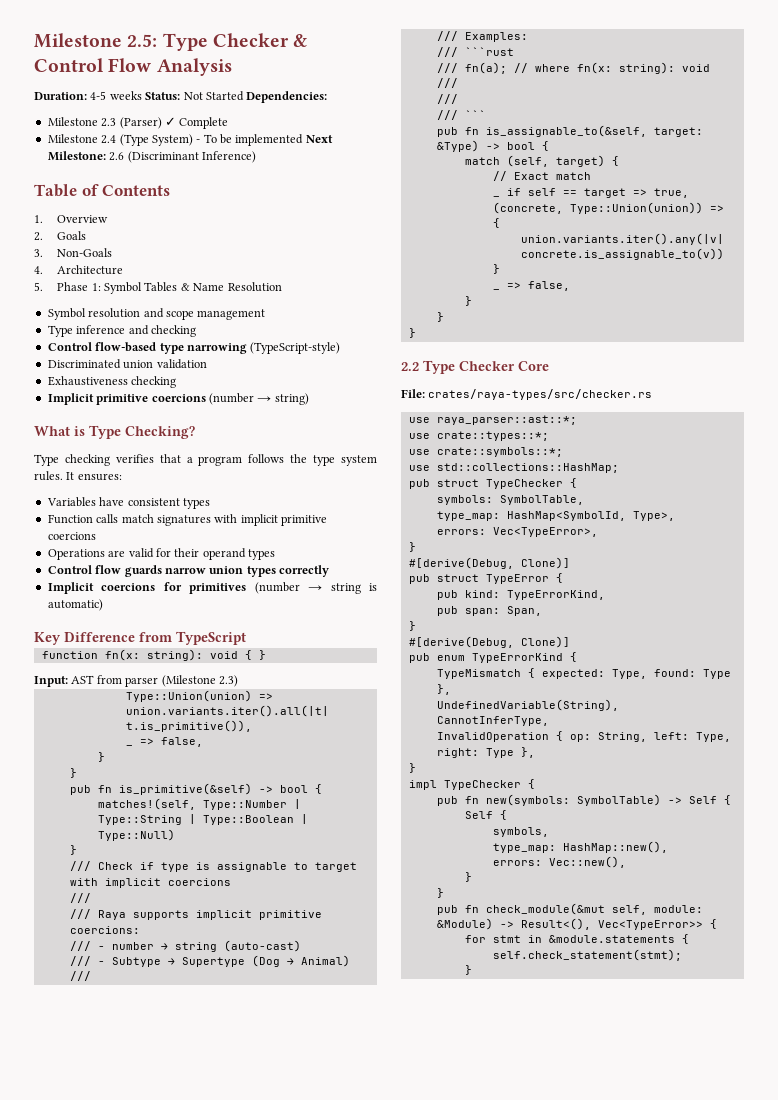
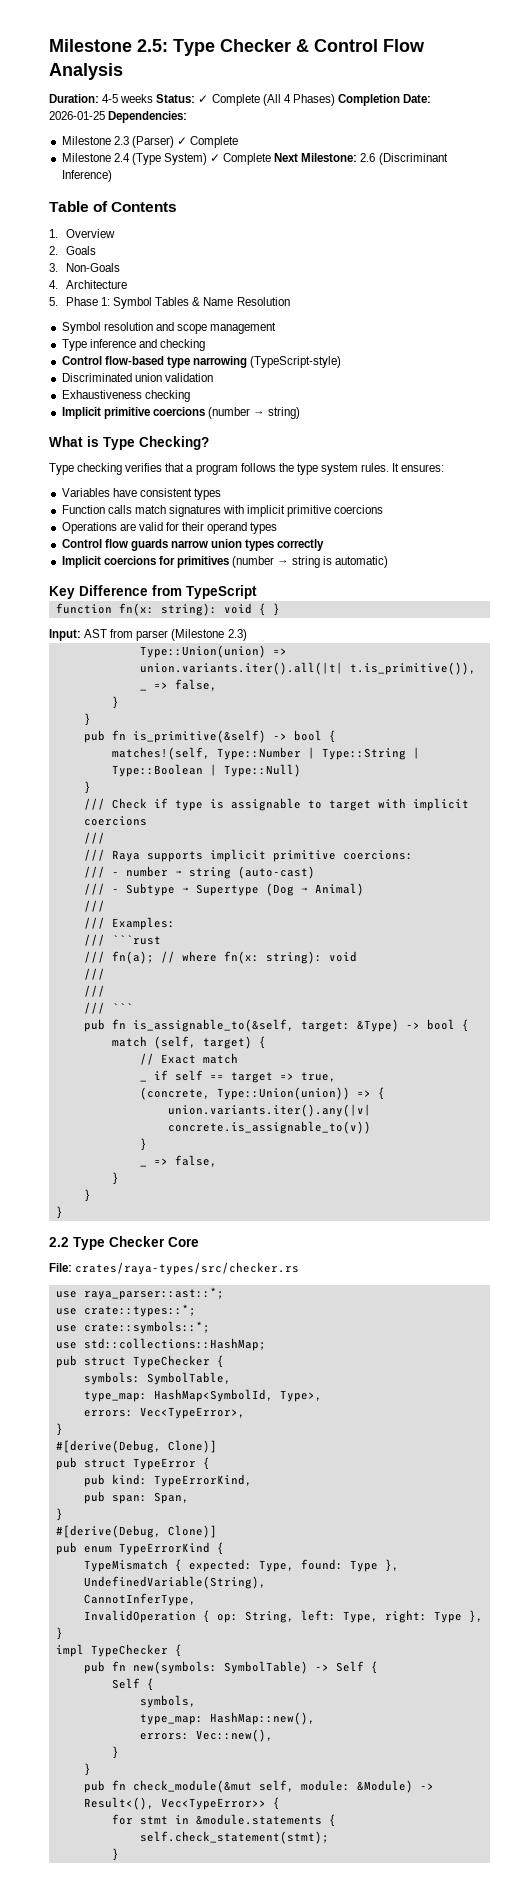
- Duration: 4-5 weeks Status: Not Started Dependencies:
+ Duration: 4-5 weeks Status: ✓ Complete (All 4 Phases) Completion Date: 2026-01-25 Dependencies:
- Milestone 2.4 (Type System) - To be implemented Next Milestone: 2.6 (Discriminant Inference)
+ Milestone 2.4 (Type System) ✓ Complete Next Milestone: 2.6 (Discriminant Inference)

